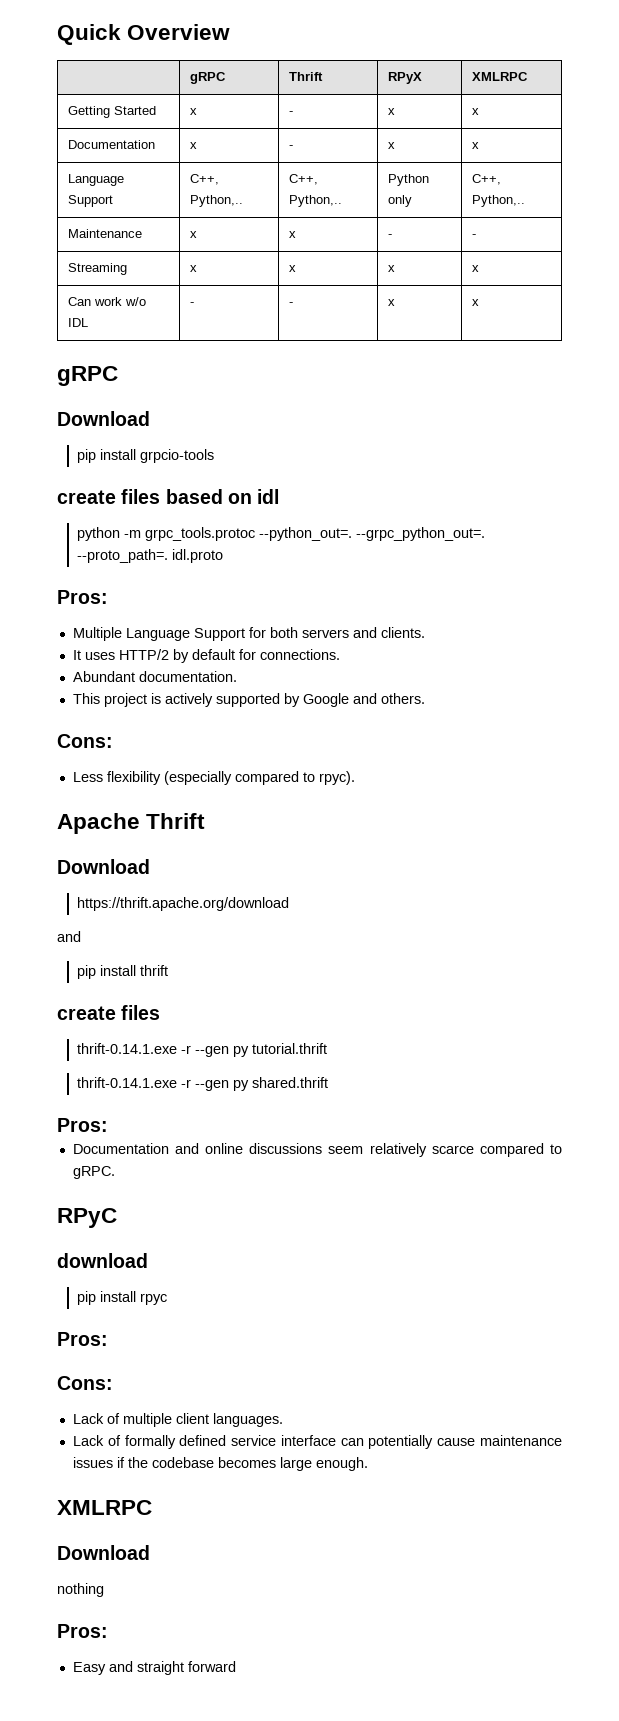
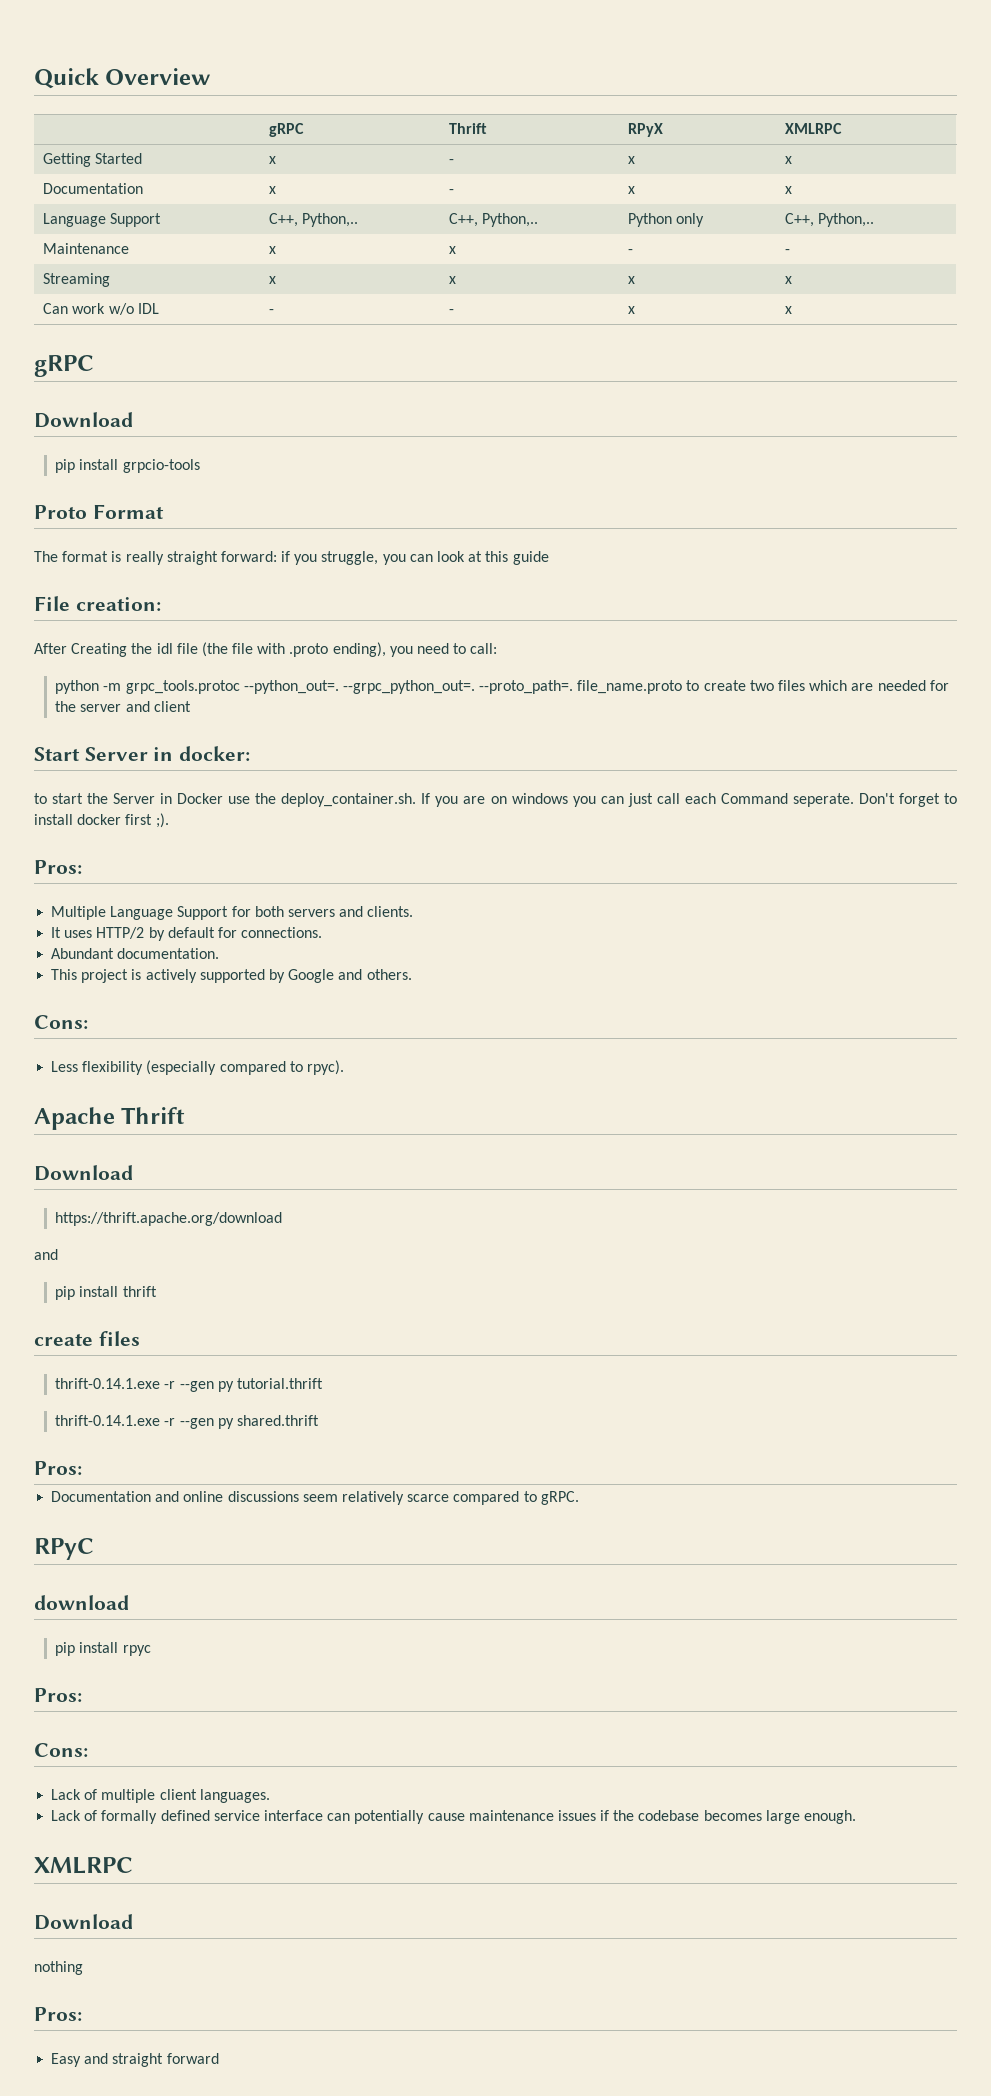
- create files based on idl
+ Proto Format
+ The format is really straight forward: if you struggle, you can look at this guide
+ File creation:
+ After Creating the idl file (the file with .proto ending), you need to call:
- --proto_path=. idl.proto
+ --proto_path=. file_name.proto to create two files which are needed for the server and client
+ Start Server in docker:
+ to start the Server in Docker use the deploy_container.sh. If you are on windows you can just call each Command seperate. Don't forget to install docker first ;).

